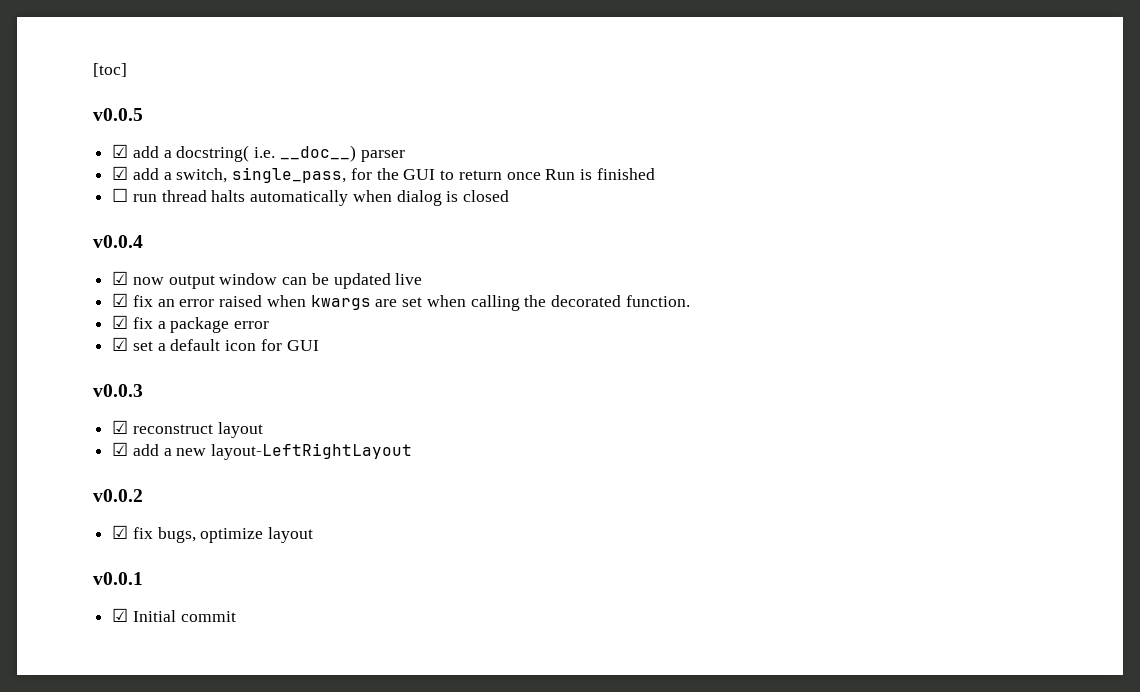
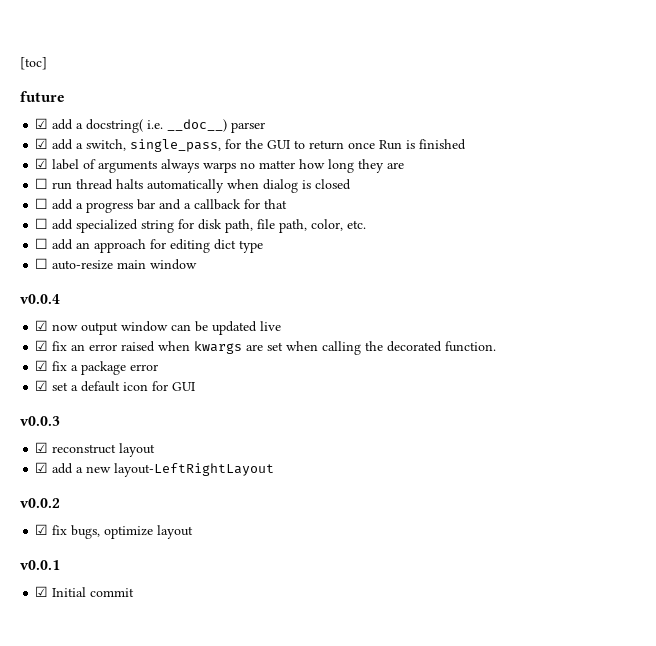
- v0.0.5
+ future
+ ☑ label of arguments always warps no matter how long they are
+ ☐ add a progress bar and a callback for that
+ ☐ add specialized string for disk path, file path, color, etc.
+ ☐ add an approach for editing dict type
+ ☐ auto-resize main window

